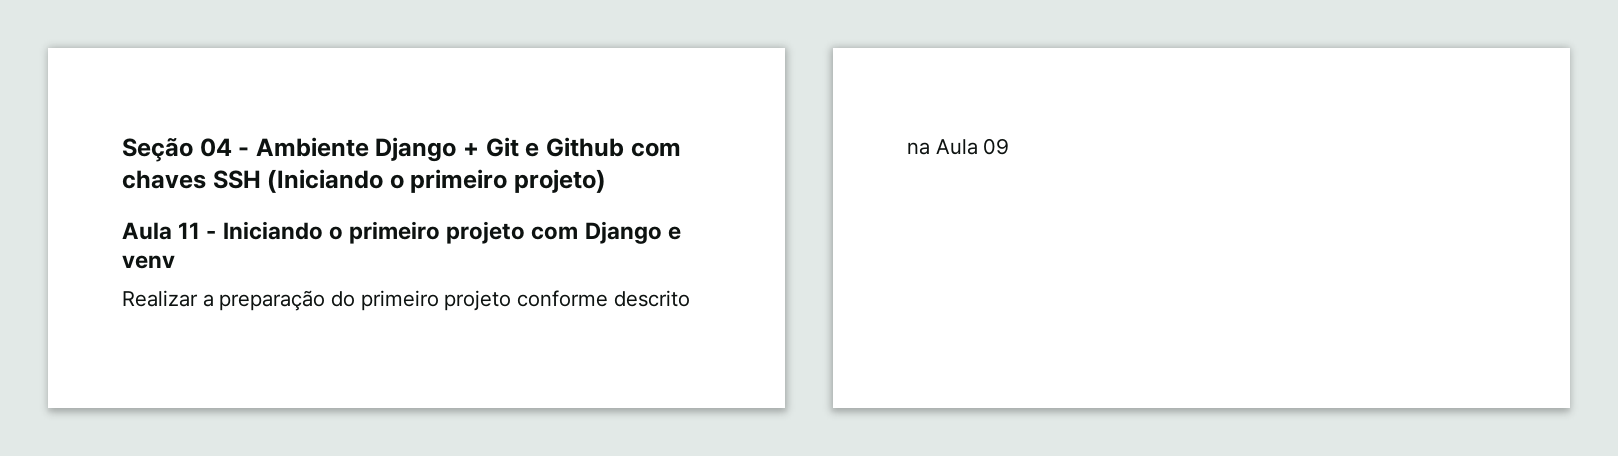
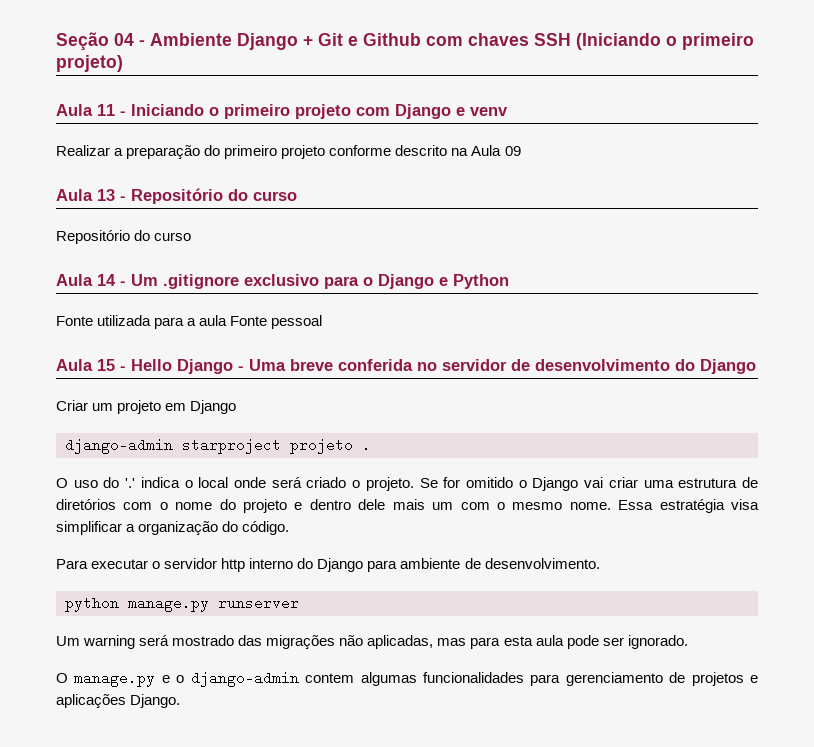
+ Aula 13 - Repositório do curso
+ Repositório do curso
+ Aula 14 - Um .gitignore exclusivo para o Django e Python
+ Fonte utilizada para a aula Fonte pessoal
+ Aula 15 - Hello Django - Uma breve conferida no servidor de desenvolvimento do Django
+ Criar um projeto em Django
+ django-admin starproject projeto .
+ O uso do '.' indica o local onde será criado o projeto. Se for omitido o Django vai criar uma estrutura de diretórios com o nome do projeto e dentro dele mais um com o mesmo nome. Essa estratégia visa simplificar a organização do código.
+ Para executar o servidor http interno do Django para ambiente de desenvolvimento.
+ python manage.py runserver
+ Um warning será mostrado das migrações não aplicadas, mas para esta aula pode ser ignorado.
+ O manage.py e o django-admin contem algumas funcionalidades para gerenciamento de projetos e aplicações Django.

